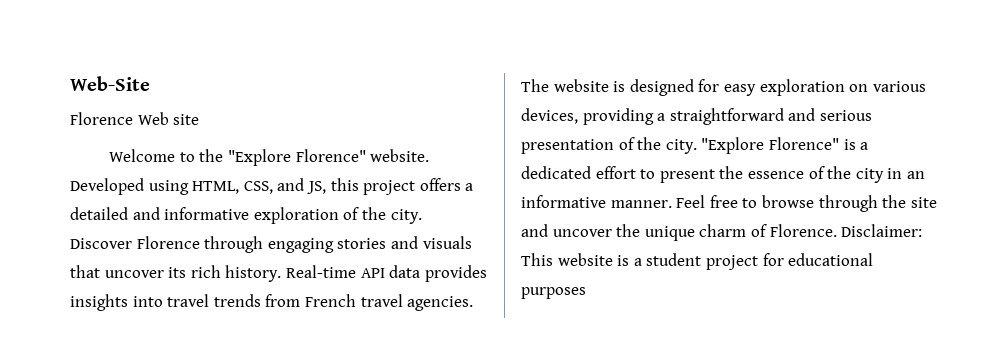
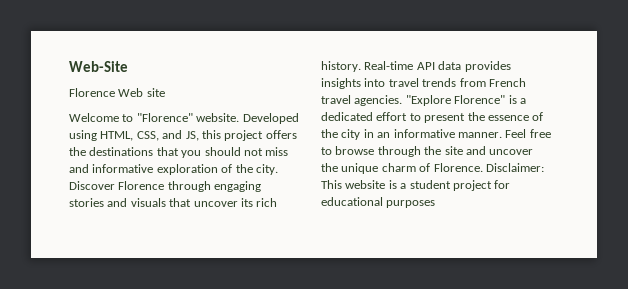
- Welcome to the "Explore Florence" website.
+ Welcome to "Florence" website.
- Developed using HTML, CSS, and JS, this project offers a detailed and informative exploration of the city.
+ Developed using HTML, CSS, and JS, this project offers the destinations that you should not miss and informative exploration of the city.
- The website is designed for easy exploration on various devices, providing a straightforward and serious presentation of the city.

